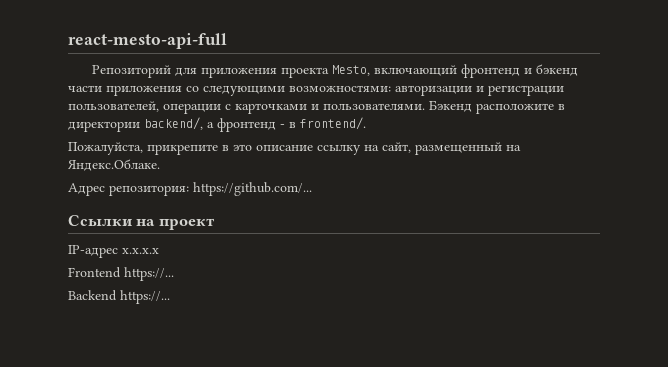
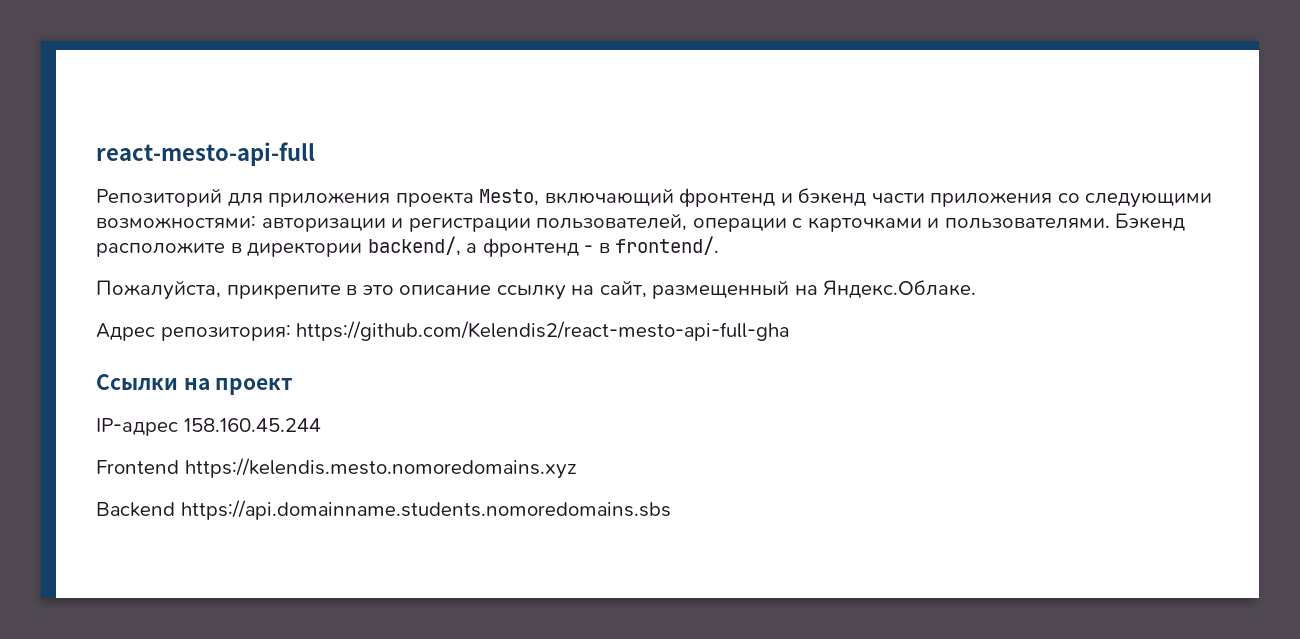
- Адрес репозитория: https://github.com/...
+ Адрес репозитория: https://github.com/Kelendis2/react-mesto-api-full-gha
- IP-адрес x.x.x.x
+ IP-адрес 158.160.45.244
- Frontend https://...
+ Frontend https://kelendis.mesto.nomoredomains.xyz
- Backend https://...
+ Backend https://api.domainname.students.nomoredomains.sbs

